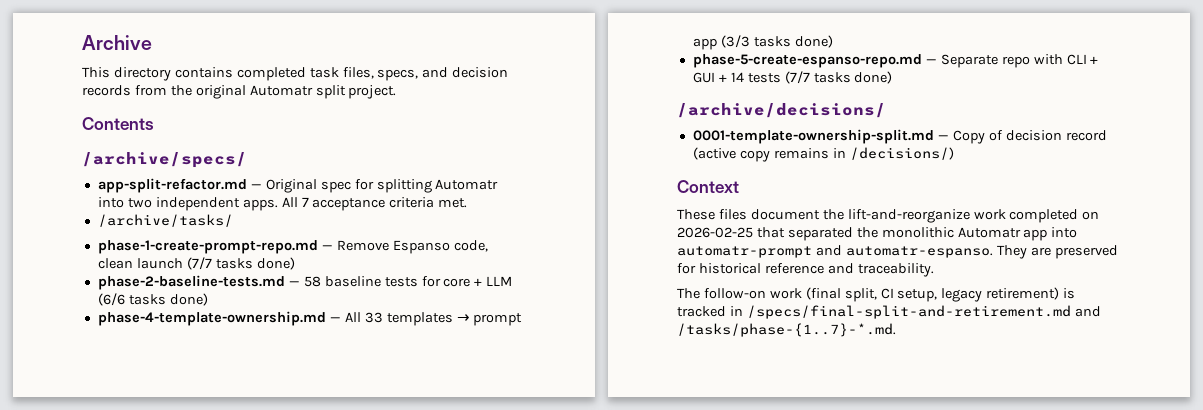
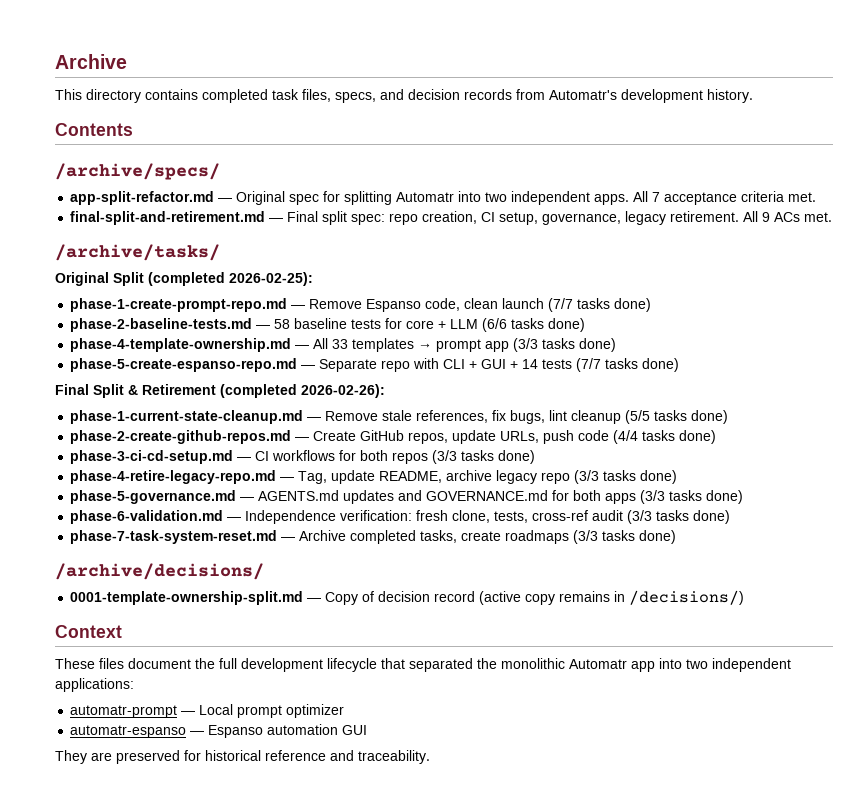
- This directory contains completed task files, specs, and decision records from the original Automatr split project.
+ This directory contains completed task files, specs, and decision records from Automatr's development history.
+ final-split-and-retirement.md — Final split spec: repo creation, CI setup, governance, legacy retirement. All 9 ACs met.
  /archive/tasks/
+ Original Split (completed 2026-02-25):
+ Final Split & Retirement (completed 2026-02-26):
+ phase-1-current-state-cleanup.md — Remove stale references, fix bugs, lint cleanup (5/5 tasks done)
+ phase-2-create-github-repos.md — Create GitHub repos, update URLs, push code (4/4 tasks done)
+ phase-3-ci-cd-setup.md — CI workflows for both repos (3/3 tasks done)
+ phase-4-retire-legacy-repo.md — Tag, update README, archive legacy repo (3/3 tasks done)
+ phase-5-governance.md — AGENTS.md updates and GOVERNANCE.md for both apps (3/3 tasks done)
+ phase-6-validation.md — Independence verification: fresh clone, tests, cross-ref audit (3/3 tasks done)
+ phase-7-task-system-reset.md — Archive completed tasks, create roadmaps (3/3 tasks done)
- These files document the lift-and-reorganize work completed on 2026-02-25 that separated the monolithic Automatr app into automatr-prompt and automatr-espanso. They are preserved for historical reference and traceability.
+ These files document the full development lifecycle that separated the monolithic Automatr app into two independent applications:
+ automatr-prompt — Local prompt optimizer
+ automatr-espanso — Espanso automation GUI
+ They are preserved for historical reference and traceability.
- The follow-on work (final split, CI setup, legacy retirement) is tracked in /specs/final-split-and-retirement.md and /tasks/phase-{1..7}-*.md.

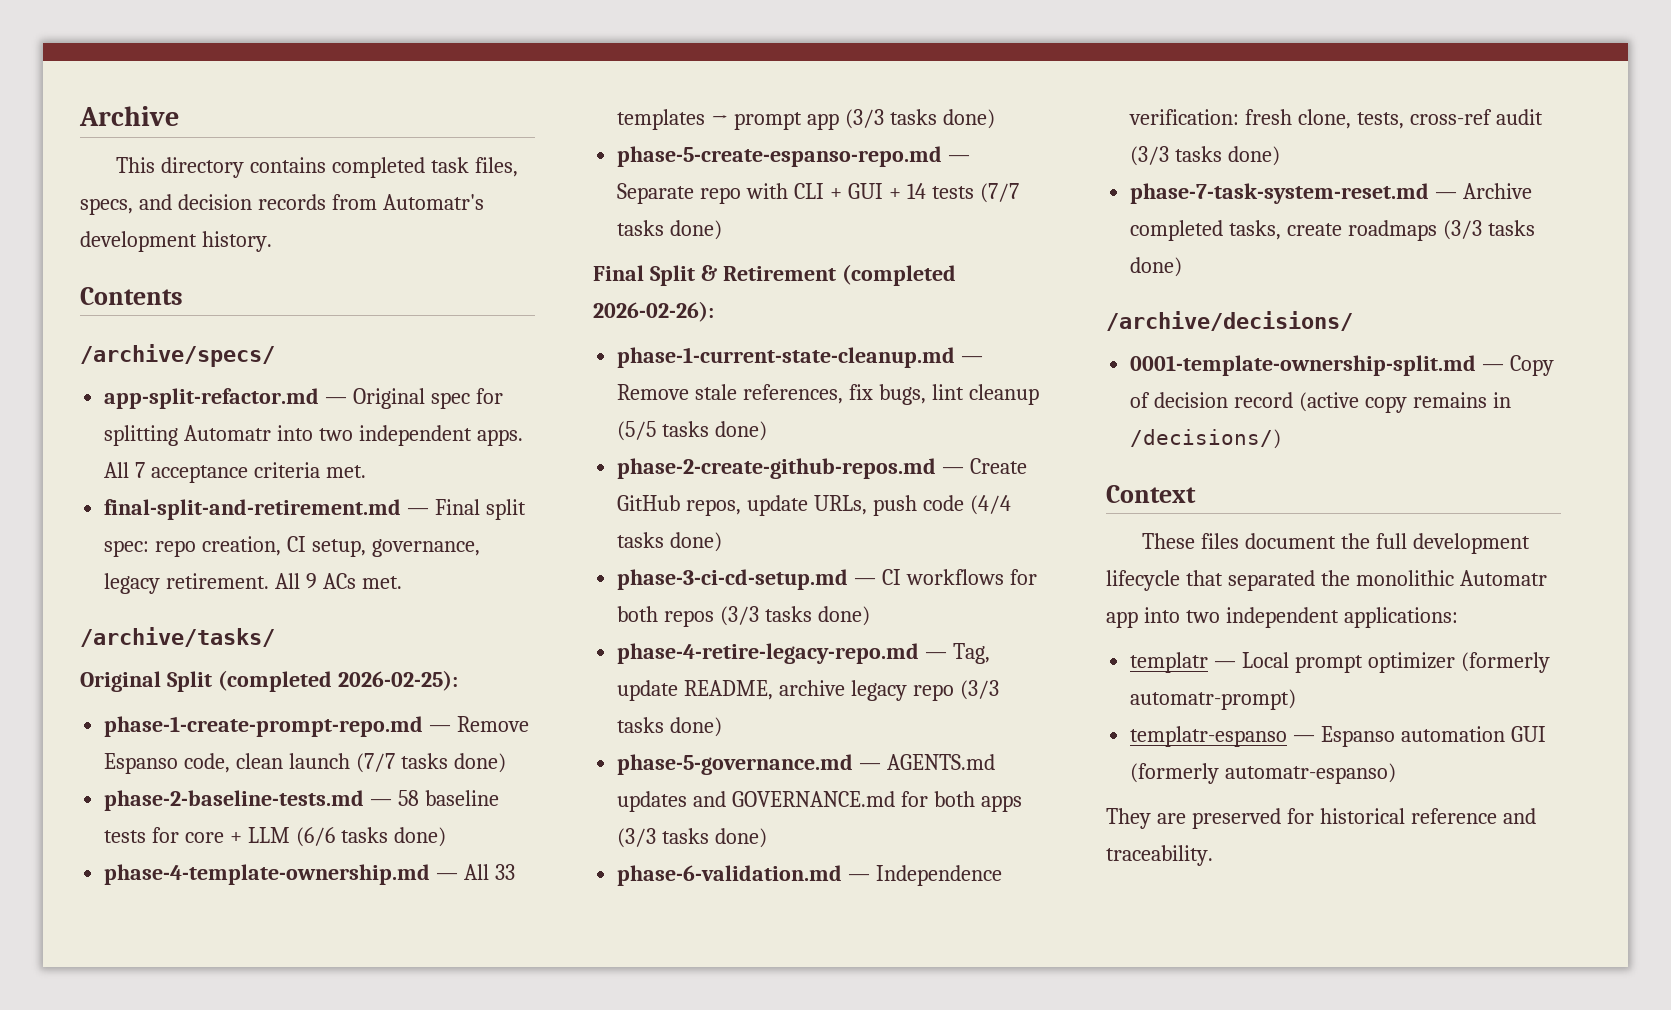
- automatr-prompt — Local prompt optimizer
- automatr-espanso — Espanso automation GUI
+ templatr — Local prompt optimizer (formerly automatr-prompt)
+ templatr-espanso — Espanso automation GUI (formerly automatr-espanso)

